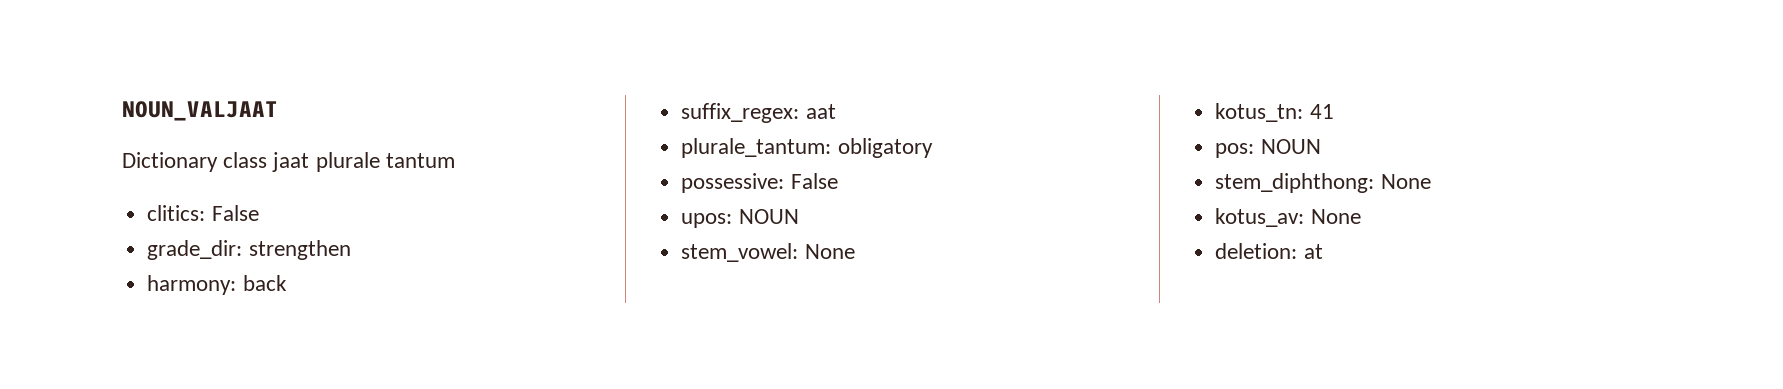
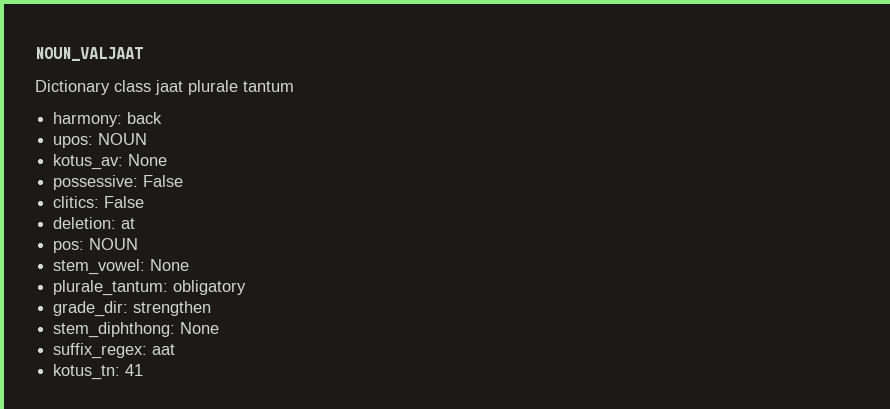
+ harmony: back
+ upos: NOUN
+ kotus_av: None
+ possessive: False
  clitics: False
+ deletion: at
+ pos: NOUN
+ stem_vowel: None
+ plurale_tantum: obligatory
  grade_dir: strengthen
- harmony: back
+ stem_diphthong: None
  suffix_regex: aat
- plurale_tantum: obligatory
- possessive: False
- upos: NOUN
- stem_vowel: None
  kotus_tn: 41
- pos: NOUN
- stem_diphthong: None
- kotus_av: None
- deletion: at

